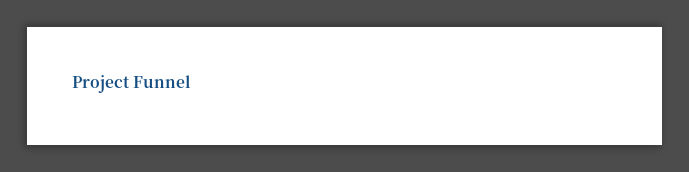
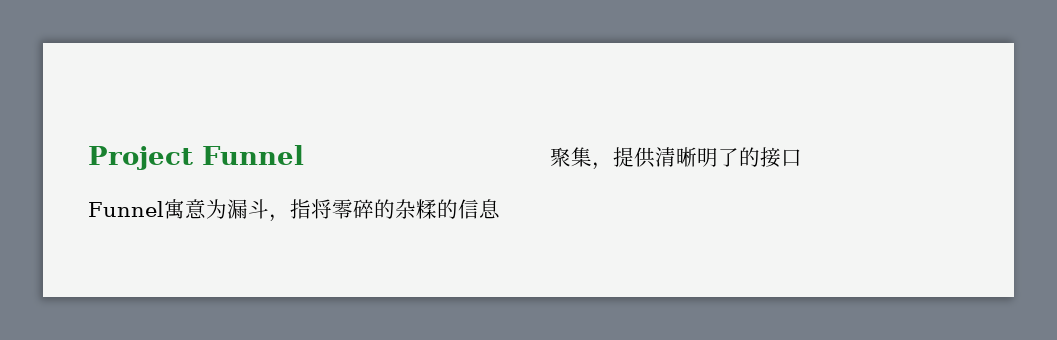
+ Funnel寓意为漏斗，指将零碎的杂糅的信息聚集，提供清晰明了的接口

